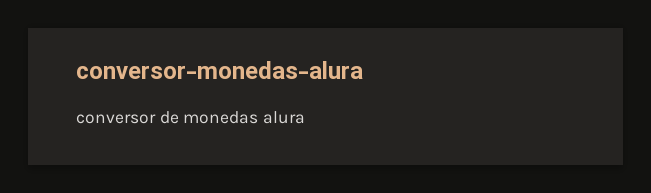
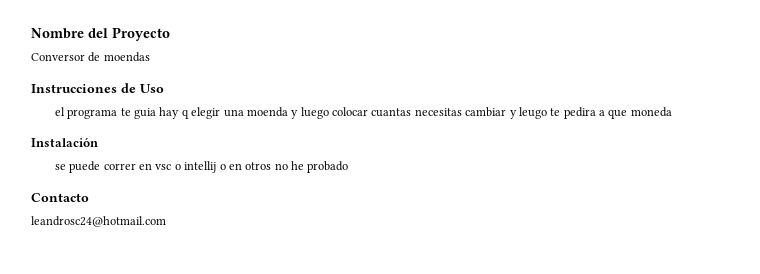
- conversor-monedas-alura
- conversor de monedas alura
+ Nombre del Proyecto
+ Conversor de moendas
+ Instrucciones de Uso
+ el programa te guia hay q elegir una moenda y luego colocar cuantas necesitas cambiar y leugo te pedira a que moneda
+ Instalación
+ se puede correr en vsc o intellij o en otros no he probado
+ Contacto
+ leandrosc24@hotmail.com

